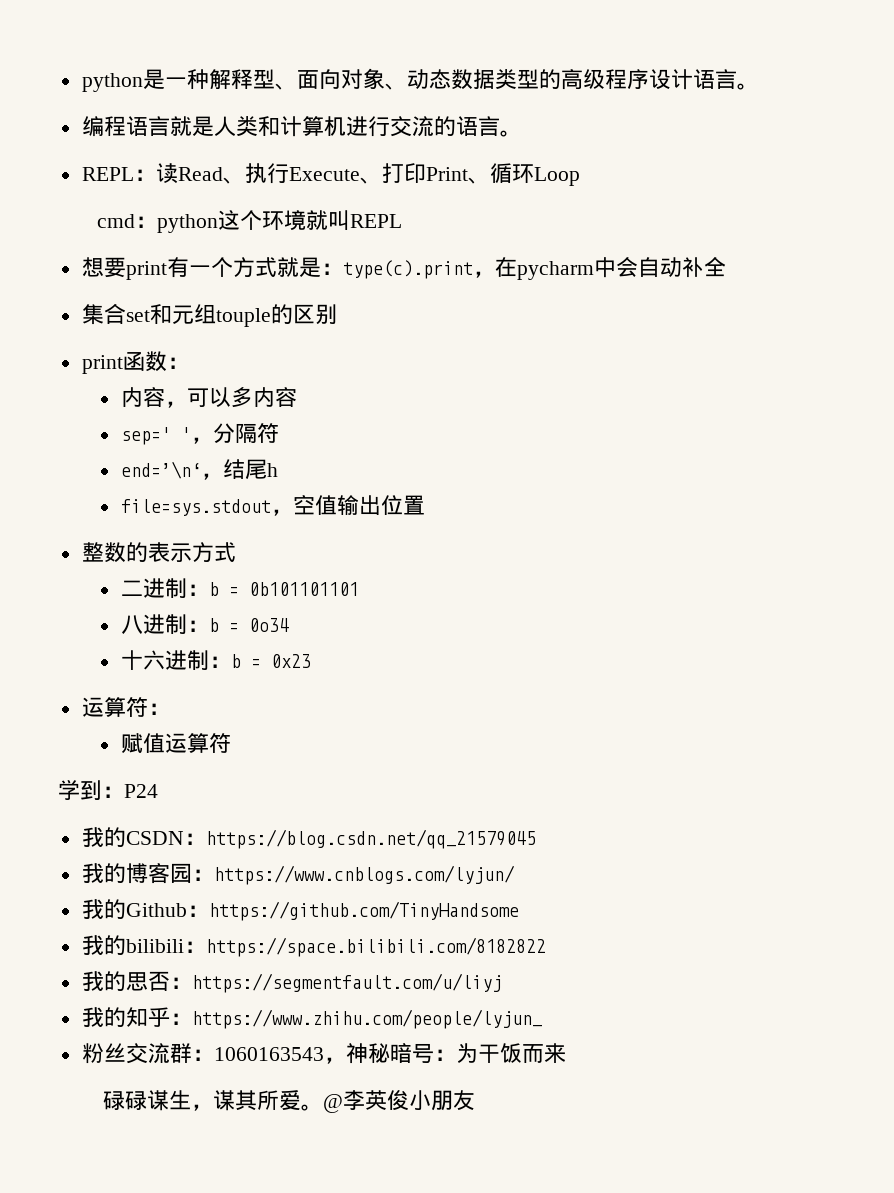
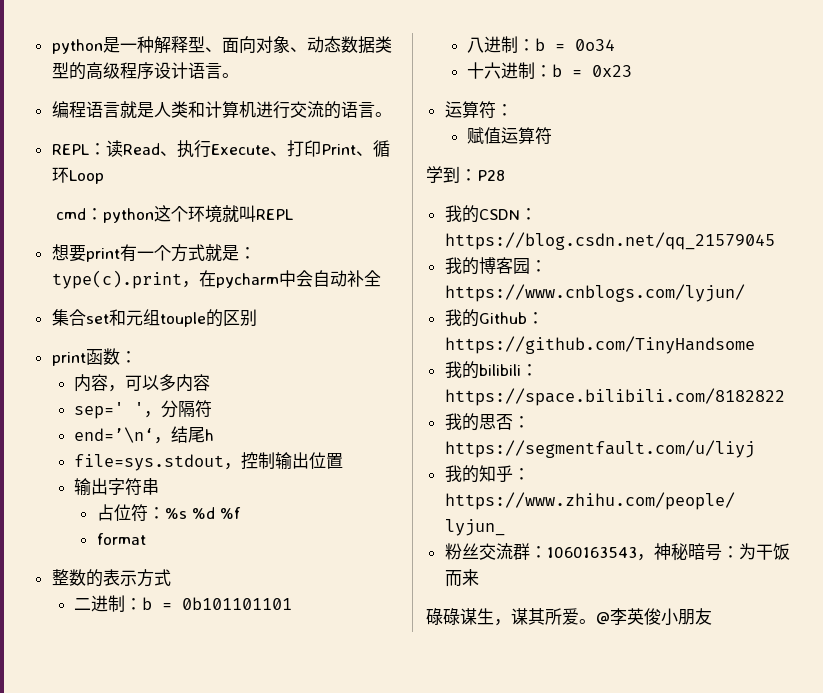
- file=sys.stdout，空值输出位置
+ file=sys.stdout，控制输出位置
+ 输出字符串
+ 占位符：%s %d %f
+ format
- 学到：P24
+ 学到：P28

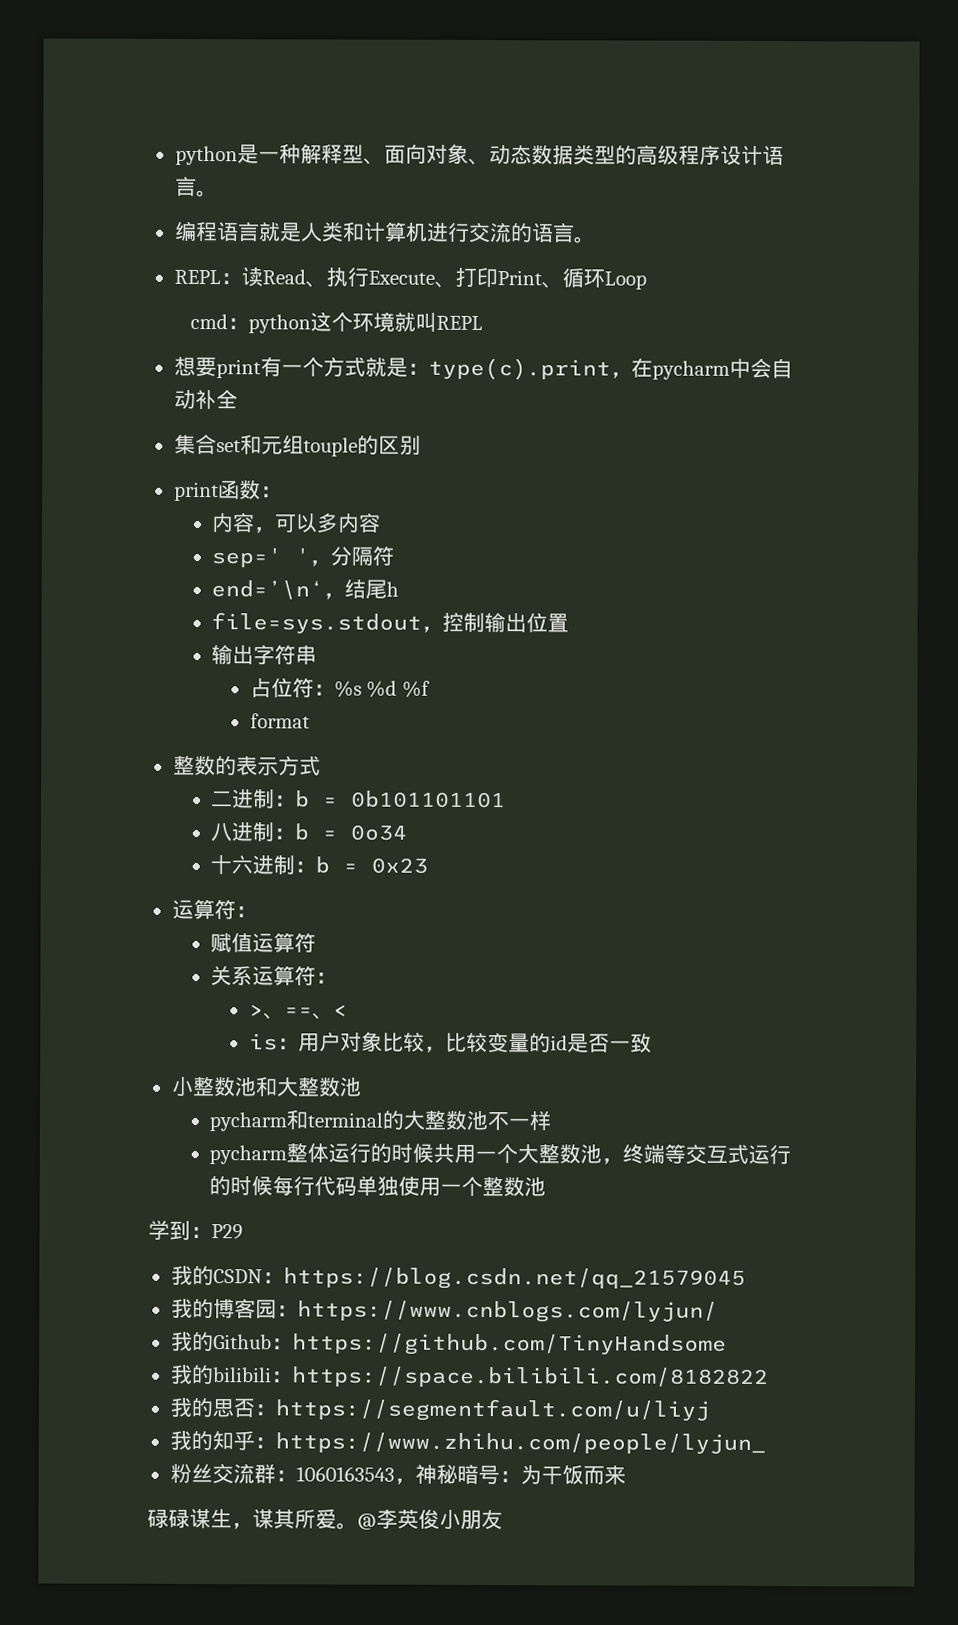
+ 关系运算符：
+ >、==、<
+ is：用户对象比较，比较变量的id是否一致
+ 小整数池和大整数池
+ pycharm和terminal的大整数池不一样
+ pycharm整体运行的时候共用一个大整数池，终端等交互式运行的时候每行代码单独使用一个整数池
- 学到：P28
+ 学到：P29

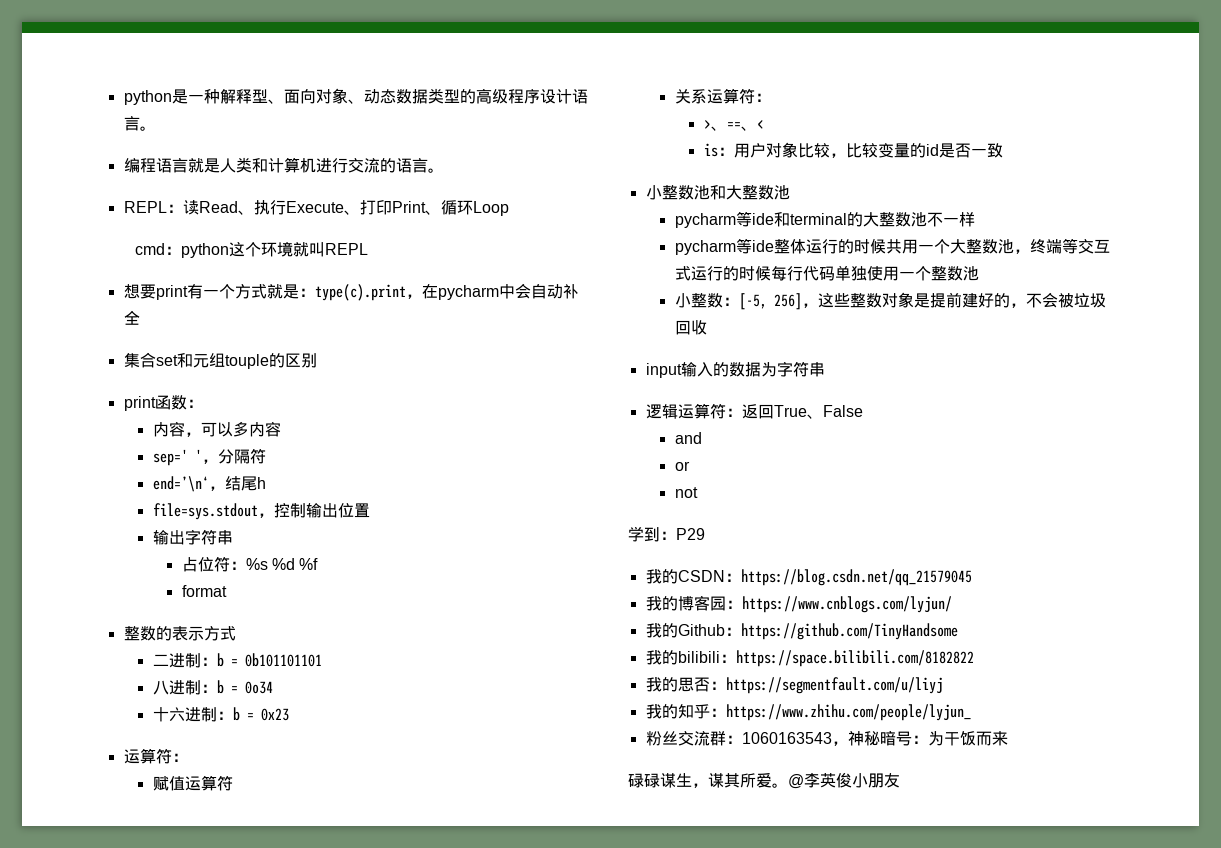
- pycharm和terminal的大整数池不一样
+ pycharm等ide和terminal的大整数池不一样
- pycharm整体运行的时候共用一个大整数池，终端等交互式运行的时候每行代码单独使用一个整数池
+ pycharm等ide整体运行的时候共用一个大整数池，终端等交互式运行的时候每行代码单独使用一个整数池
+ 小整数：[-5, 256]，这些整数对象是提前建好的，不会被垃圾回收
+ input输入的数据为字符串
+ 逻辑运算符：返回True、False
+ and
+ or
+ not

